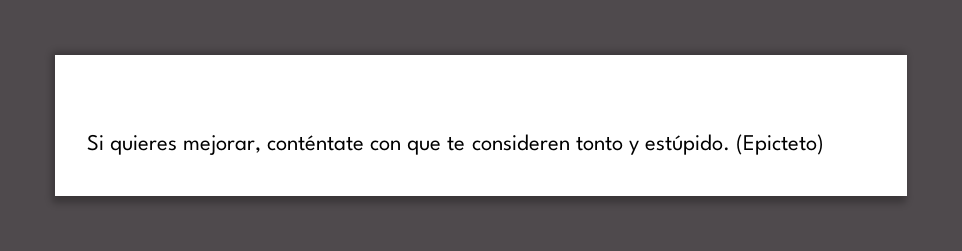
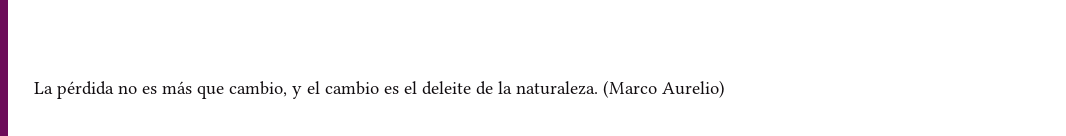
- Si quieres mejorar, conténtate con que te consideren tonto y estúpido. (Epicteto)
+ La pérdida no es más que cambio, y el cambio es el deleite de la naturaleza. (Marco Aurelio)

